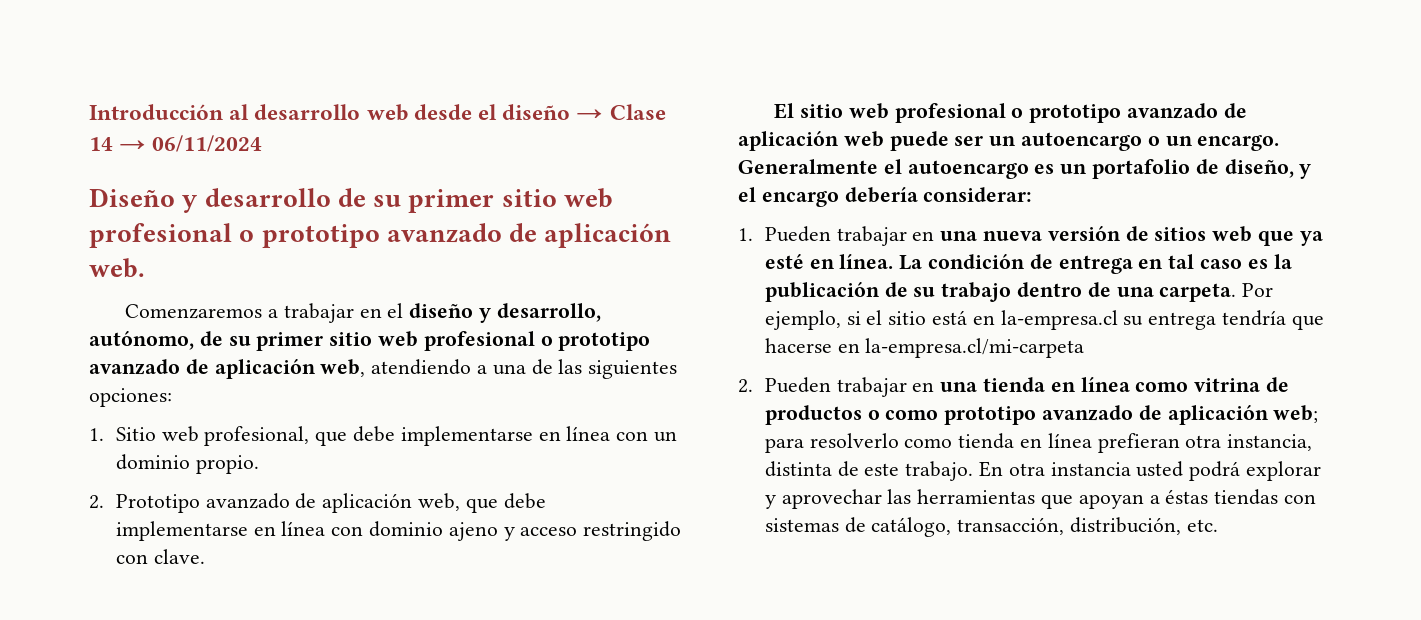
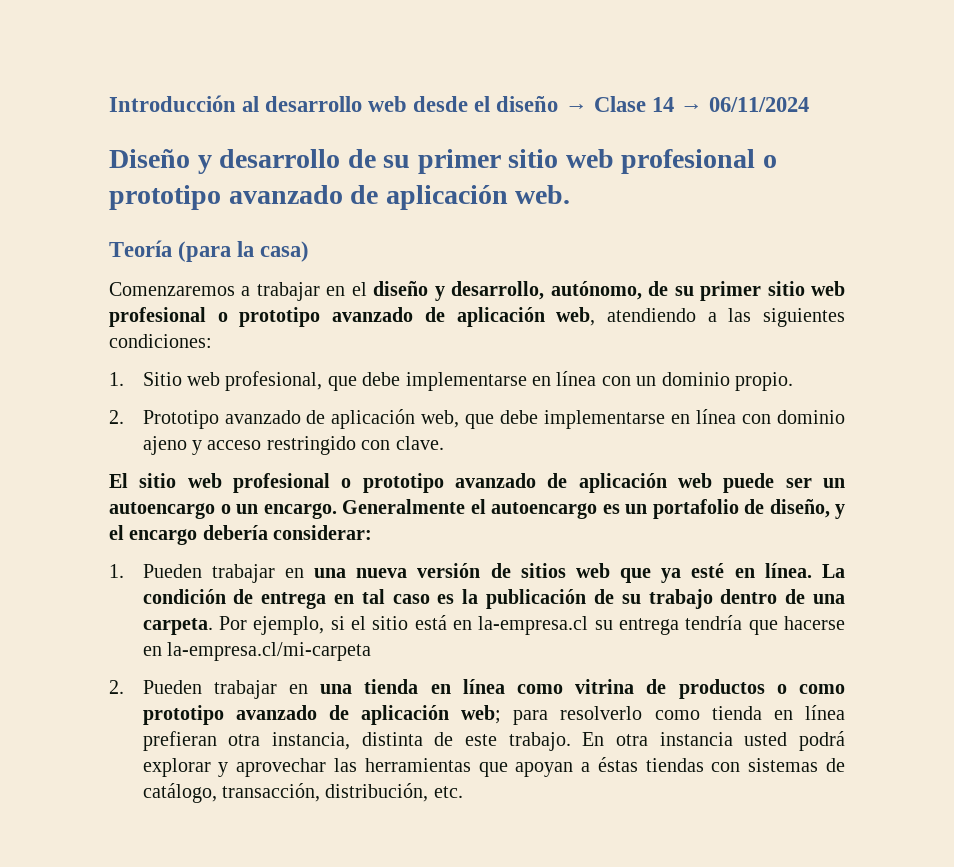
+ Teoría (para la casa)
- Comenzaremos a trabajar en el diseño y desarrollo, autónomo, de su primer sitio web profesional o prototipo avanzado de aplicación web, atendiendo a una de las siguientes opciones:
+ Comenzaremos a trabajar en el diseño y desarrollo, autónomo, de su primer sitio web profesional o prototipo avanzado de aplicación web, atendiendo a las siguientes condiciones:

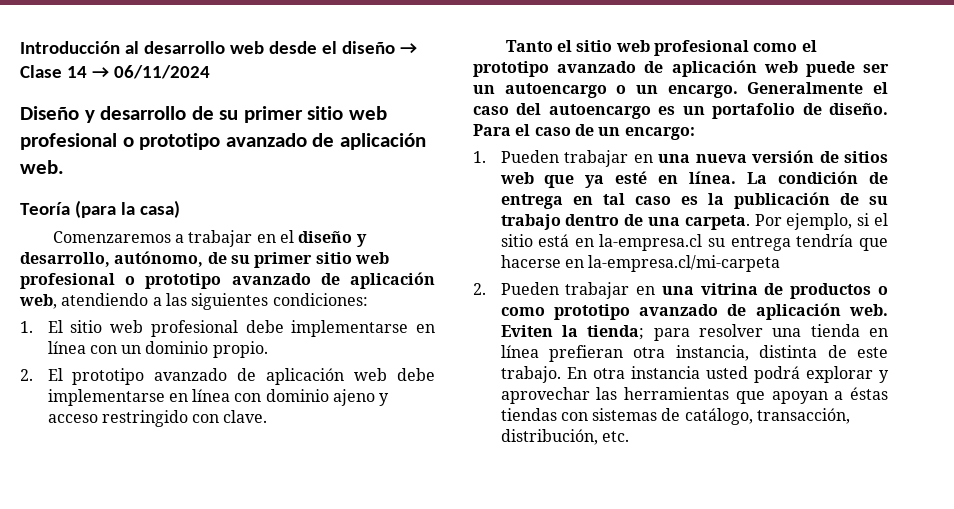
- 1. Sitio web profesional, que debe implementarse en línea con un dominio propio.
+ 1. El sitio web profesional debe implementarse en línea con un dominio propio.
- 2. Prototipo avanzado de aplicación web, que debe implementarse en línea con dominio ajeno y acceso restringido con clave.
+ 2. El prototipo avanzado de aplicación web debe implementarse en línea con dominio ajeno y acceso restringido con clave.
- El sitio web profesional o prototipo avanzado de aplicación web puede ser un autoencargo o un encargo.
+ Tanto el sitio web profesional como el prototipo avanzado de aplicación web puede ser un autoencargo o un encargo.
- Generalmente el autoencargo es un portafolio de diseño, y el encargo debería considerar:
+ Generalmente el caso del autoencargo es un portafolio de diseño. Para el caso de un encargo:
- 2. Pueden trabajar en una tienda en línea como vitrina de productos o como prototipo avanzado de aplicación web; para resolverlo como tienda en línea prefieran otra instancia, distinta de este trabajo.
+ 2. Pueden trabajar en una vitrina de productos o como prototipo avanzado de aplicación web. Eviten la tienda; para resolver una tienda en línea prefieran otra instancia, distinta de este trabajo.

